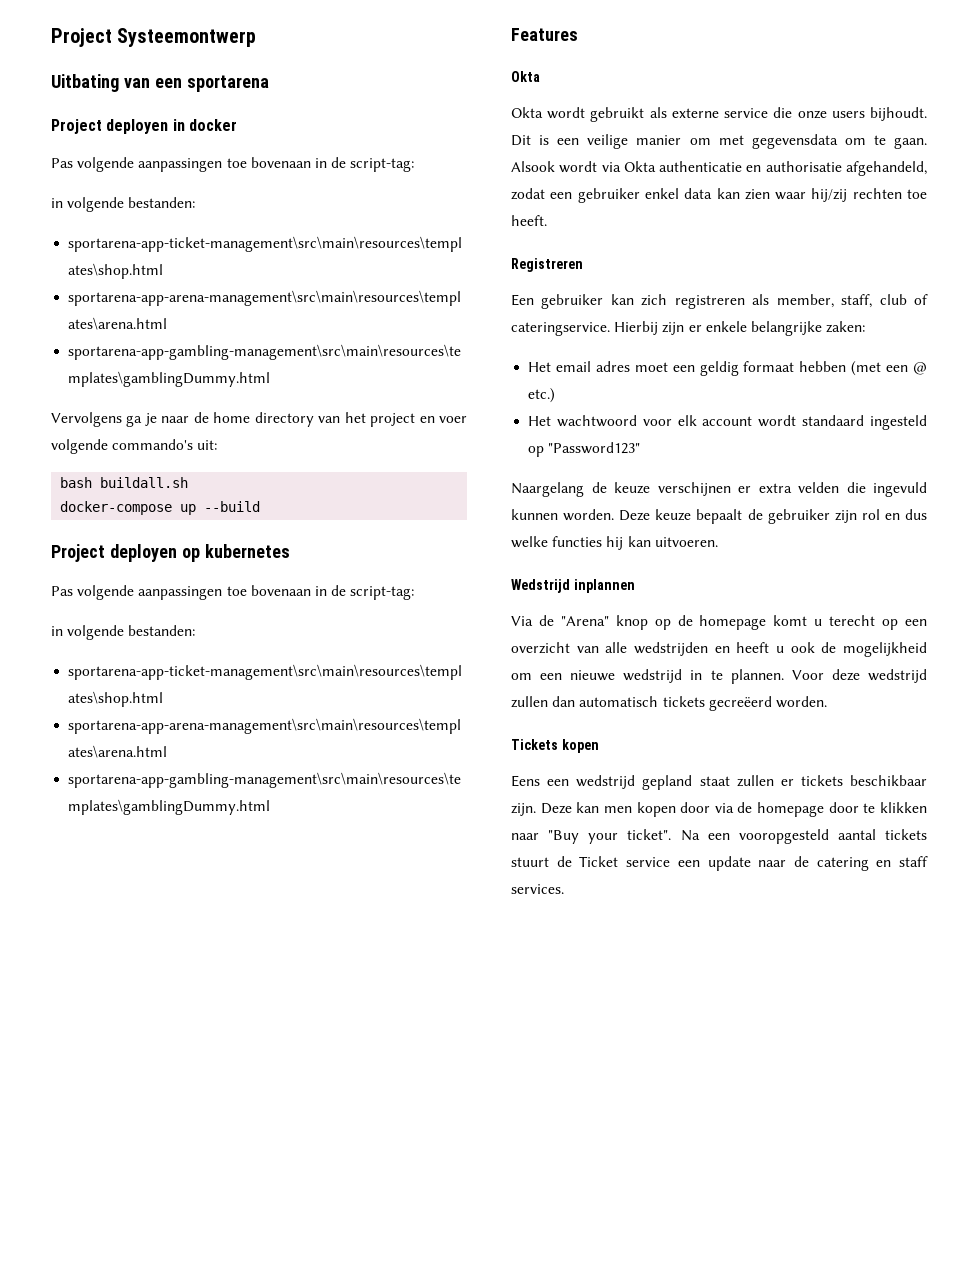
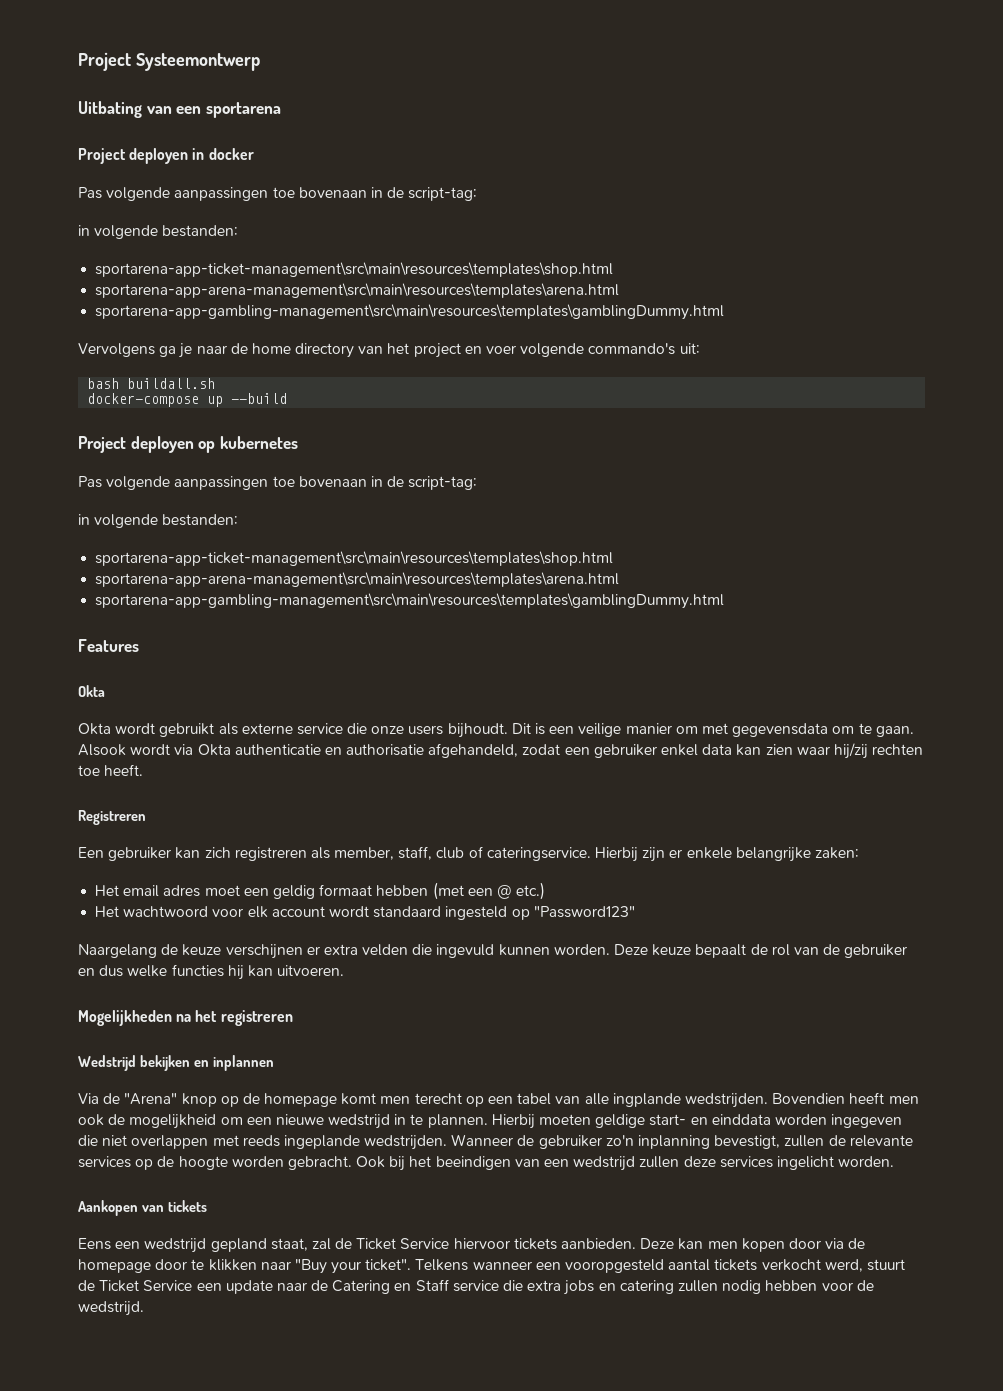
- Deze keuze bepaalt de gebruiker zijn rol en dus welke functies hij kan uitvoeren.
+ Deze keuze bepaalt de rol van de gebruiker en dus welke functies hij kan uitvoeren.
+ Mogelijkheden na het registreren
- Wedstrijd inplannen
+ Wedstrijd bekijken en inplannen
- Via de "Arena" knop op de homepage komt u terecht op een overzicht van alle wedstrijden en heeft u ook de mogelijkheid om een nieuwe wedstrijd in te plannen.
+ Via de "Arena" knop op de homepage komt men terecht op een tabel van alle ingplande wedstrijden. Bovendien heeft men ook de mogelijkheid om een nieuwe wedstrijd in te plannen.
- Voor deze wedstrijd zullen dan automatisch tickets gecreëerd worden.
- Tickets kopen
- Eens een wedstrijd gepland staat zullen er tickets beschikbaar zijn.
+ Hierbij moeten geldige start- en einddata worden ingegeven die niet overlappen met reeds ingeplande wedstrijden. Wanneer de gebruiker zo'n inplanning bevestigt, zullen de relevante services op de hoogte worden gebracht. Ook bij het beeindigen van een wedstrijd zullen deze services ingelicht worden.
+ Aankopen van tickets
+ Eens een wedstrijd gepland staat, zal de Ticket Service hiervoor tickets aanbieden.
- Na een vooropgesteld aantal tickets stuurt de Ticket service een update naar de catering en staff services.
+ Telkens wanneer een vooropgesteld aantal tickets verkocht werd, stuurt de Ticket Service een update naar de Catering en Staff service die extra jobs en catering zullen nodig hebben voor de wedstrijd.

